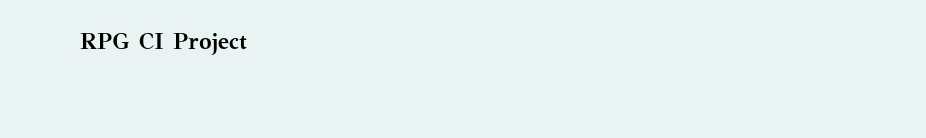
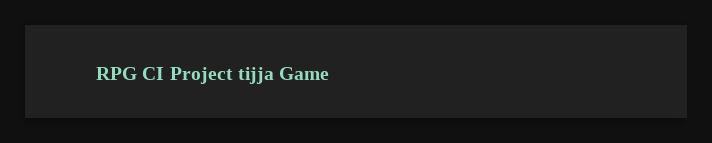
- RPG CI Project
+ RPG CI Project tijja Game

